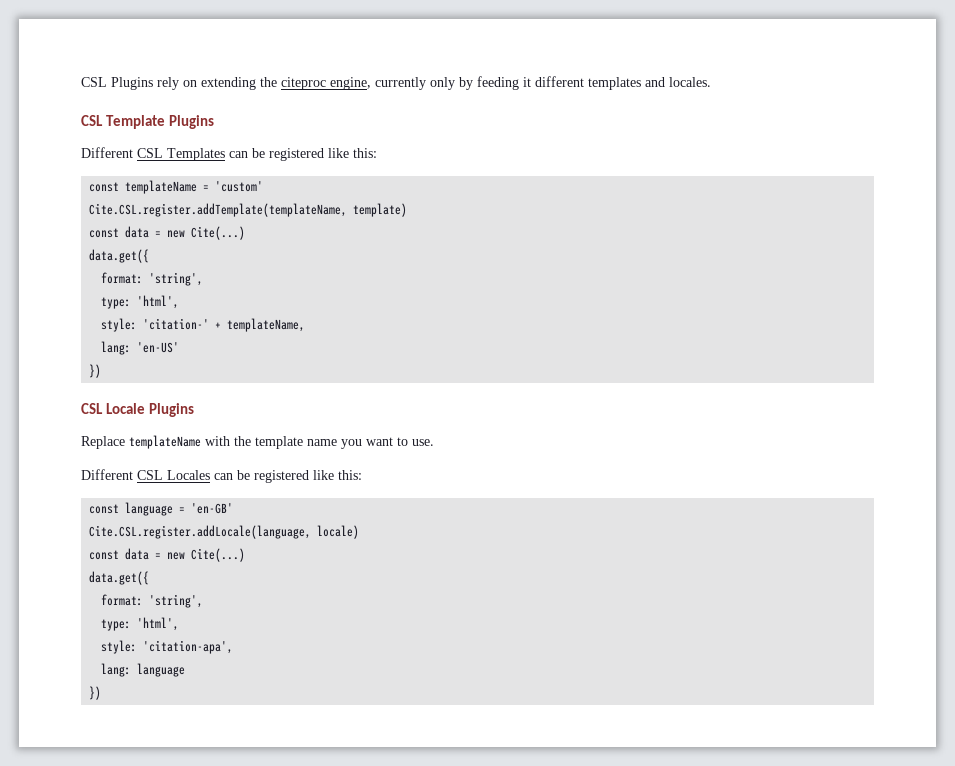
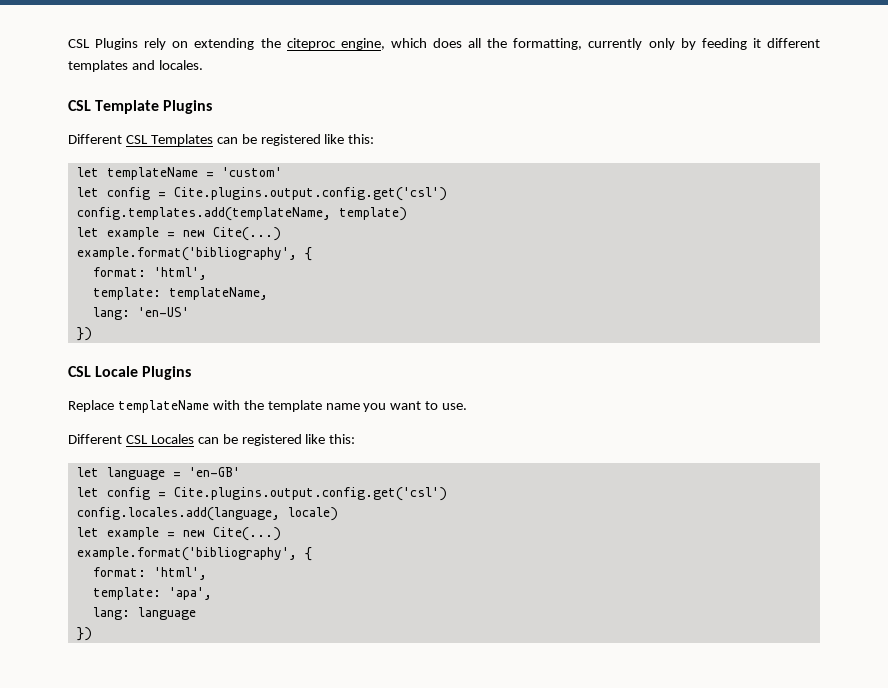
- CSL Plugins rely on extending the citeproc engine, currently only by feeding it different templates and locales.
+ CSL Plugins rely on extending the citeproc engine, which does all the formatting, currently only by feeding it different templates and locales.
- const templateName = 'custom'
- Cite.CSL.register.addTemplate(templateName, template)
- const data = new Cite(...)
- data.get({
- format: 'string',
- type: 'html',
- style: 'citation-' + templateName,
+ let templateName = 'custom'
+ let config = Cite.plugins.output.config.get('csl')
+ config.templates.add(templateName, template)
+ let example = new Cite(...)
+ example.format('bibliography', {
+ format: 'html',
+ template: templateName,
- const language = 'en-GB'
- Cite.CSL.register.addLocale(language, locale)
- const data = new Cite(...)
- data.get({
- format: 'string',
- type: 'html',
- style: 'citation-apa',
+ let language = 'en-GB'
+ let config = Cite.plugins.output.config.get('csl')
+ config.locales.add(language, locale)
+ let example = new Cite(...)
+ example.format('bibliography', {
+ format: 'html',
+ template: 'apa',

